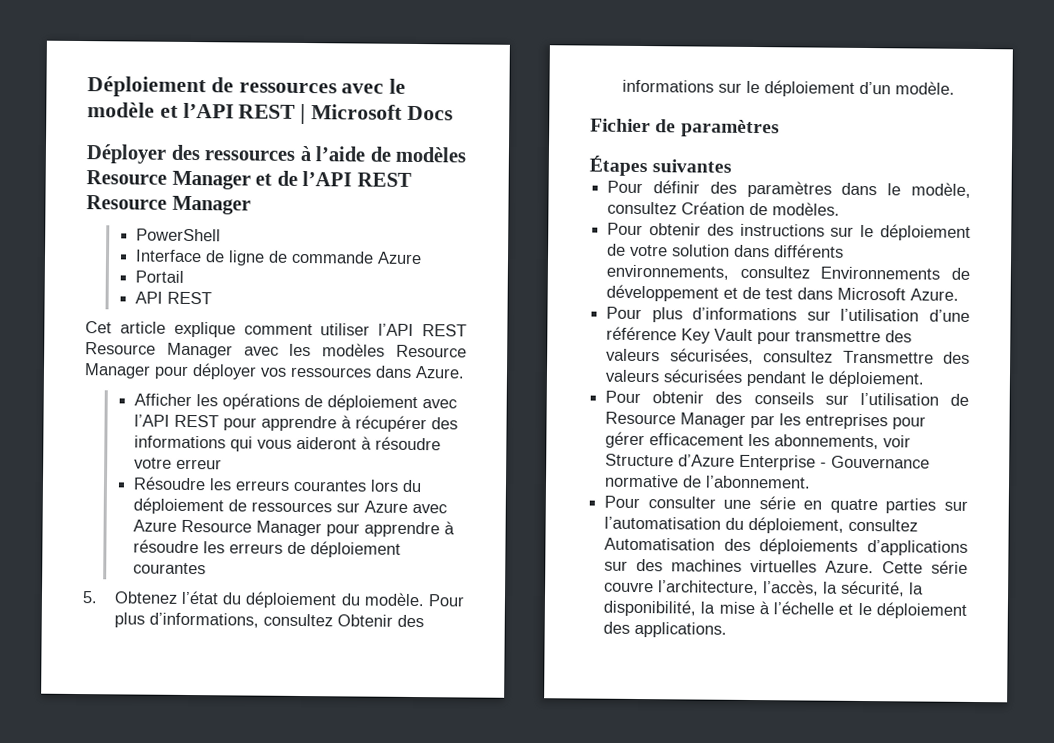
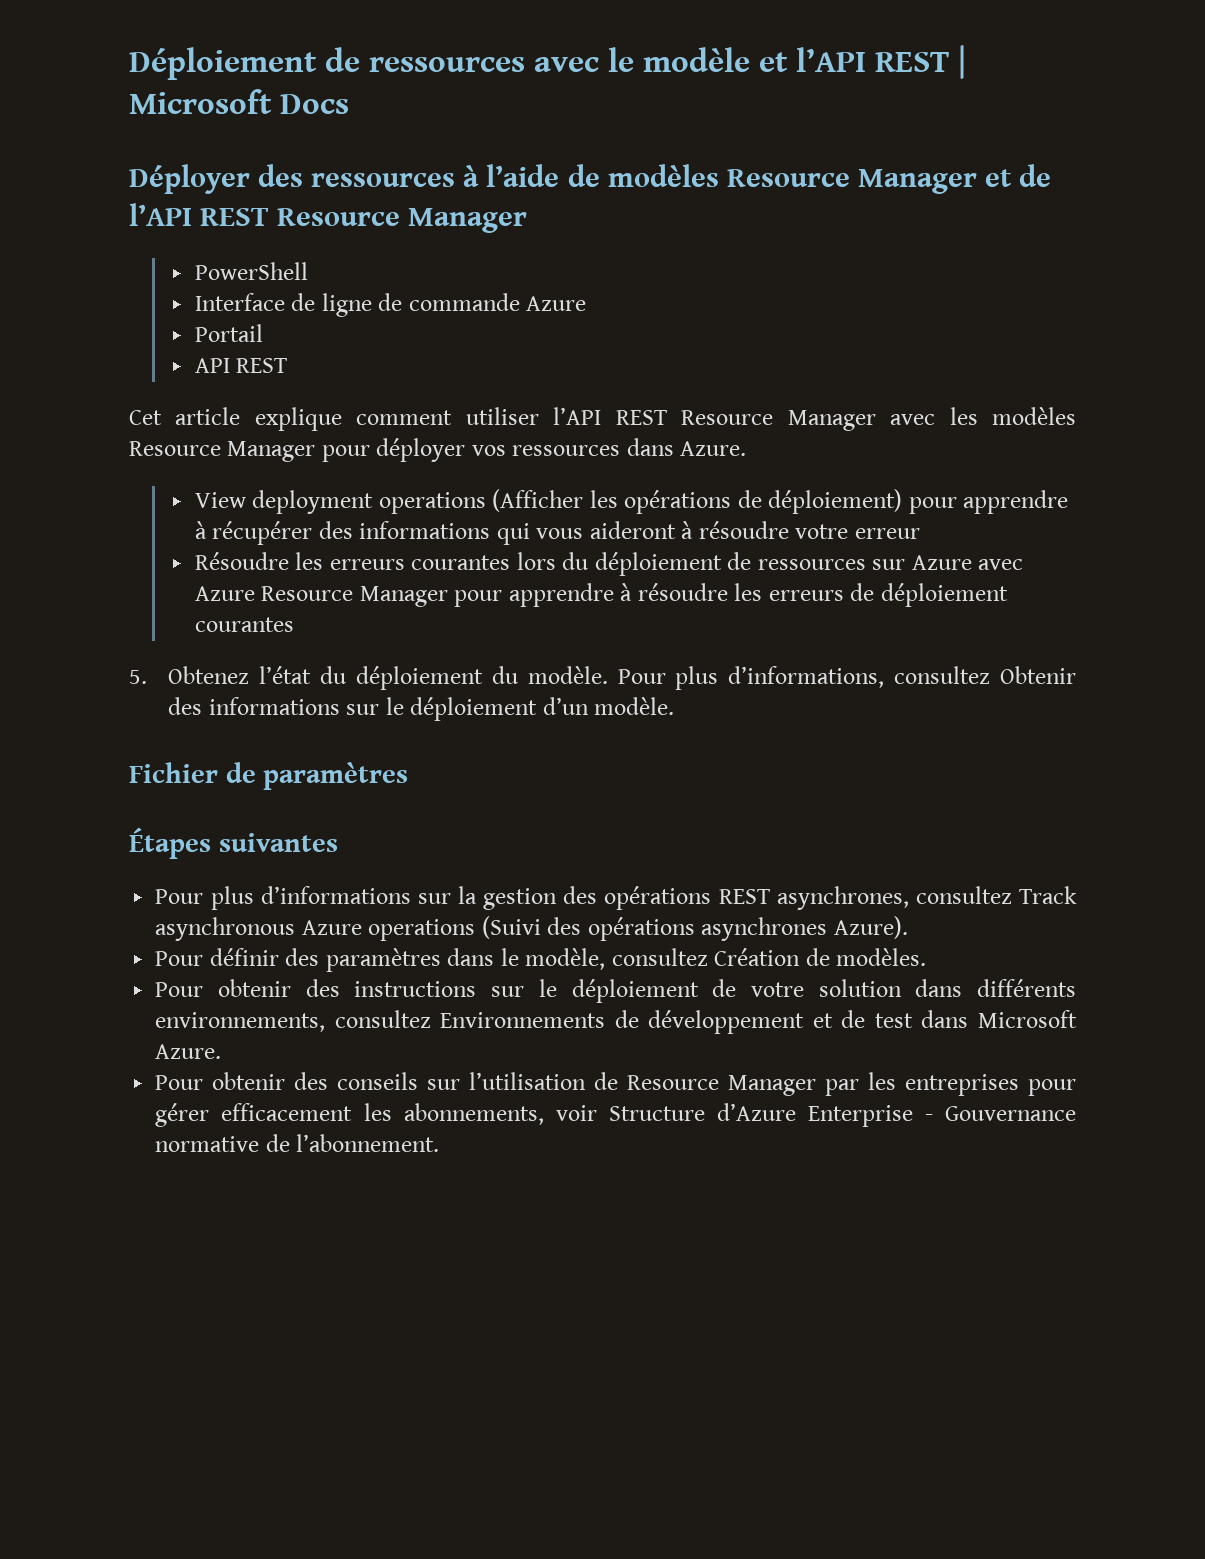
- Afficher les opérations de déploiement avec l’API REST pour apprendre à récupérer des informations qui vous aideront à résoudre votre erreur
+ View deployment operations (Afficher les opérations de déploiement) pour apprendre à récupérer des informations qui vous aideront à résoudre votre erreur
+ Pour plus d’informations sur la gestion des opérations REST asynchrones, consultez Track asynchronous Azure operations (Suivi des opérations asynchrones Azure).
- Pour plus d’informations sur l’utilisation d’une référence Key Vault pour transmettre des valeurs sécurisées, consultez Transmettre des valeurs sécurisées pendant le déploiement.
- Pour consulter une série en quatre parties sur l’automatisation du déploiement, consultez Automatisation des déploiements d’applications sur des machines virtuelles Azure. Cette série couvre l’architecture, l’accès, la sécurité, la disponibilité, la mise à l’échelle et le déploiement des applications.

